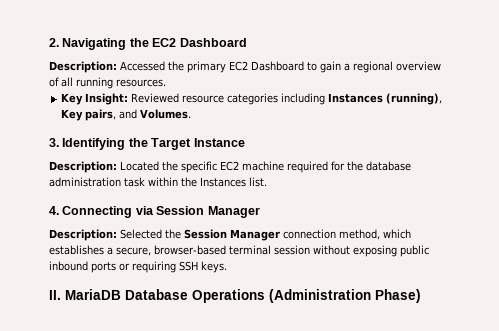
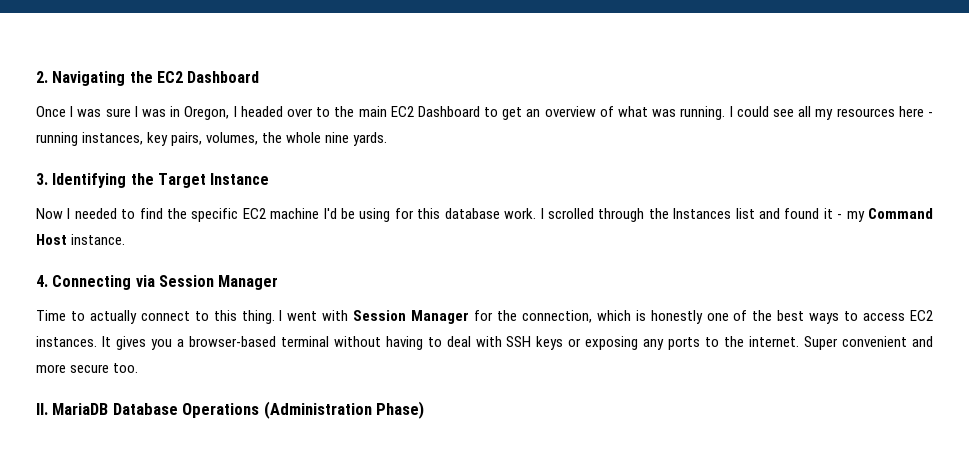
- Description: Accessed the primary EC2 Dashboard to gain a regional overview of all running resources.
- Key Insight: Reviewed resource categories including Instances (running), Key pairs, and Volumes.
+ Once I was sure I was in Oregon, I headed over to the main EC2 Dashboard to get an overview of what was running. I could see all my resources here - running instances, key pairs, volumes, the whole nine yards.
- Description: Located the specific EC2 machine required for the database administration task within the Instances list.
+ Now I needed to find the specific EC2 machine I'd be using for this database work. I scrolled through the Instances list and found it - my Command Host instance.
- Description: Selected the Session Manager connection method, which establishes a secure, browser-based terminal session without exposing public inbound ports or requiring SSH keys.
+ Time to actually connect to this thing. I went with Session Manager for the connection, which is honestly one of the best ways to access EC2 instances. It gives you a browser-based terminal without having to deal with SSH keys or exposing any ports to the internet. Super convenient and more secure too.

